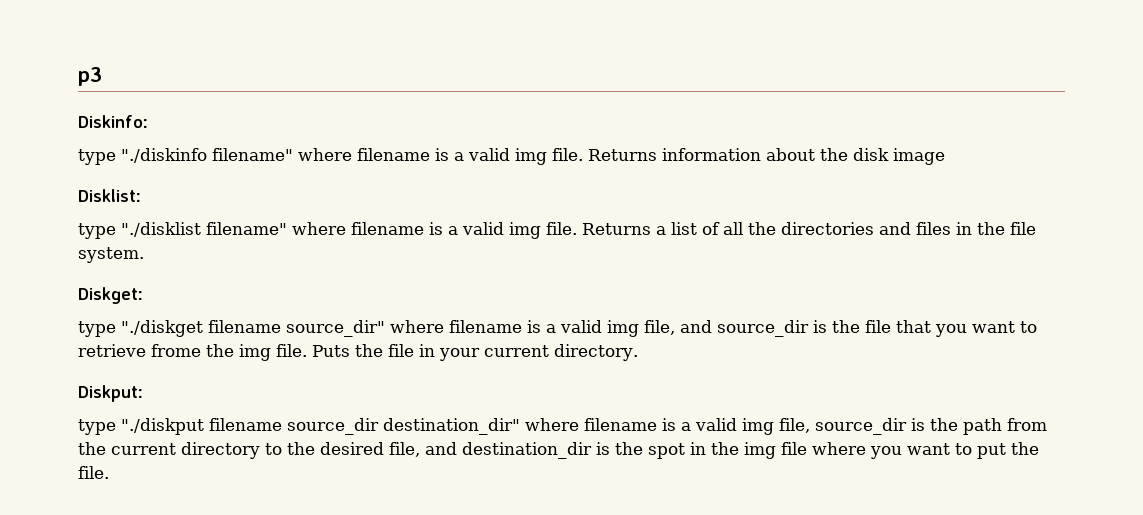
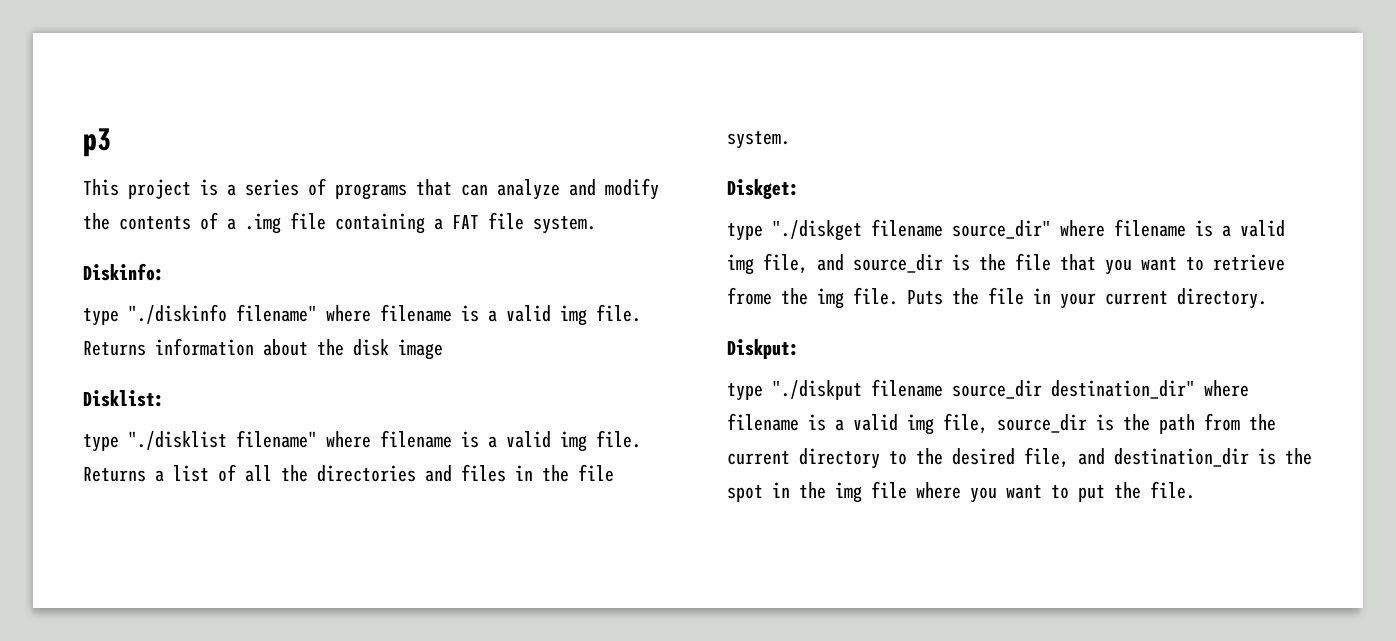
+ This project is a series of programs that can analyze and modify the contents of a .img file containing a FAT file system.

